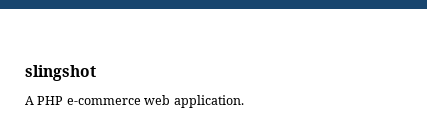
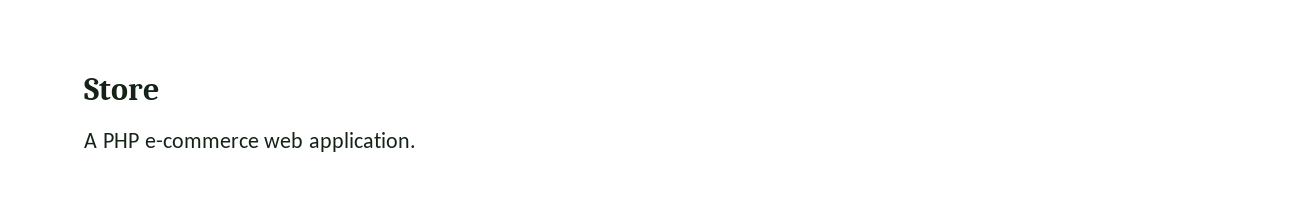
- slingshot
+ Store

